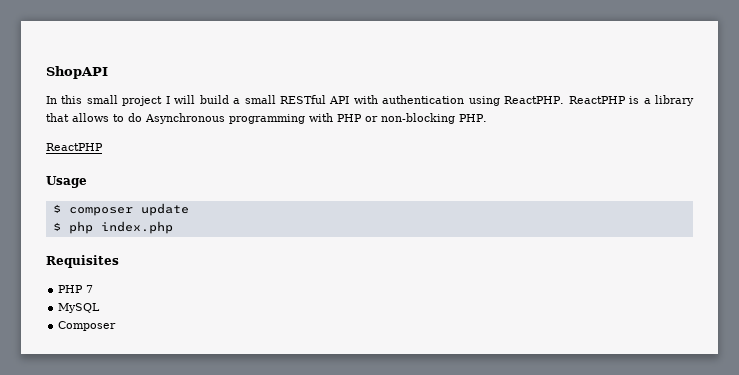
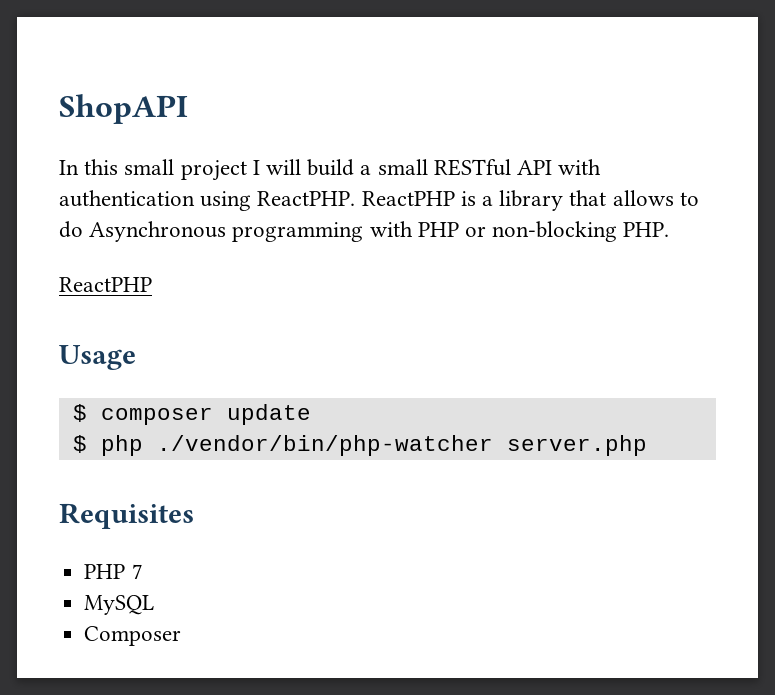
- $ php index.php
+ $ php ./vendor/bin/php-watcher server.php

